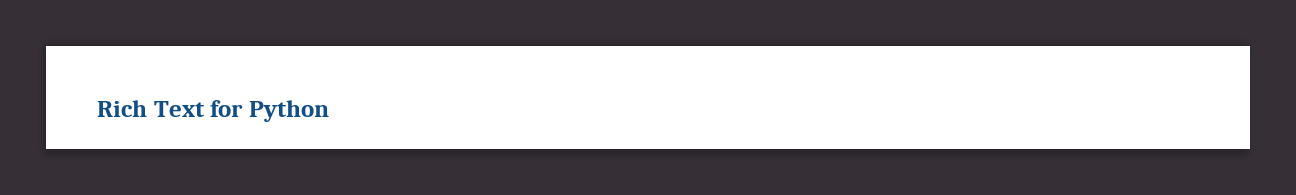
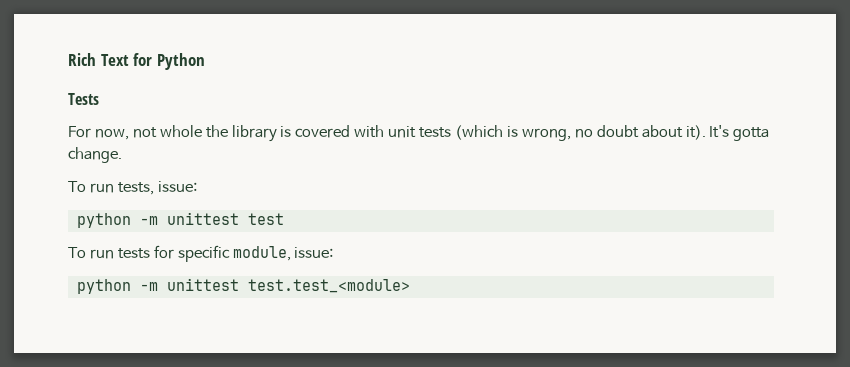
+ Tests
+ For now, not whole the library is covered with unit tests (which is wrong, no doubt about it). It's gotta change.
+ To run tests, issue:
+ python -m unittest test
+ To run tests for specific module, issue:
+ python -m unittest test.test_<module>

